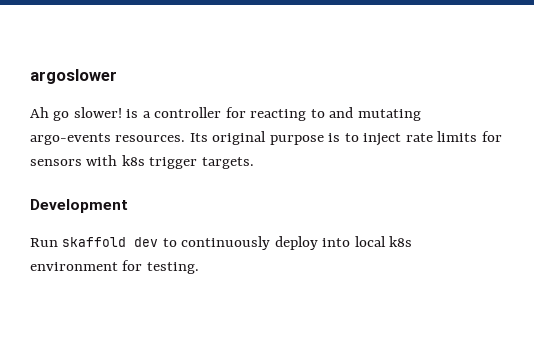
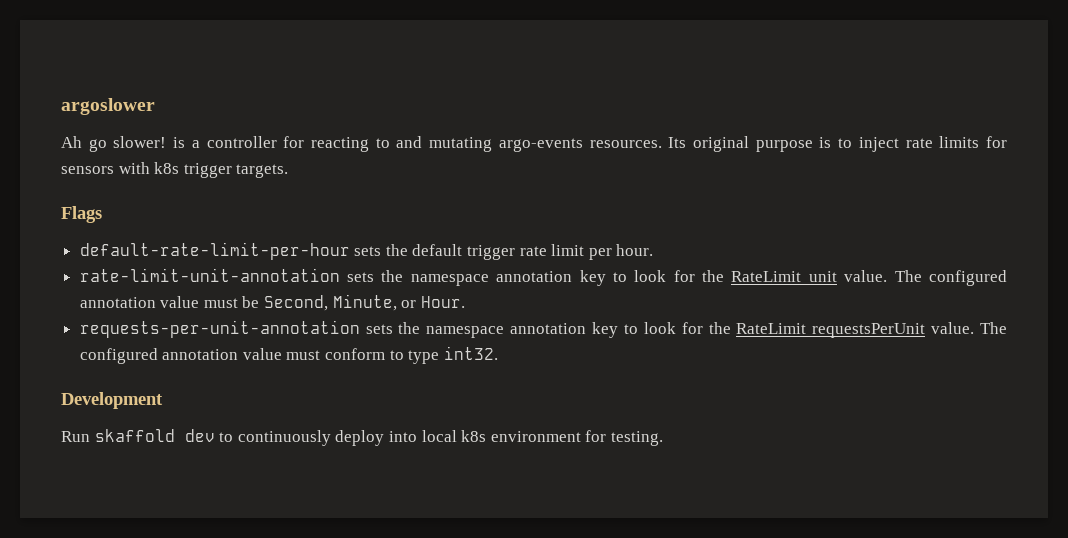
+ Flags
+ default-rate-limit-per-hour sets the default trigger rate limit per hour.
+ rate-limit-unit-annotation sets the namespace annotation key to look for the RateLimit unit value. The configured annotation value must be Second, Minute, or Hour.
+ requests-per-unit-annotation sets the namespace annotation key to look for the RateLimit requestsPerUnit value. The configured annotation value must conform to type int32.

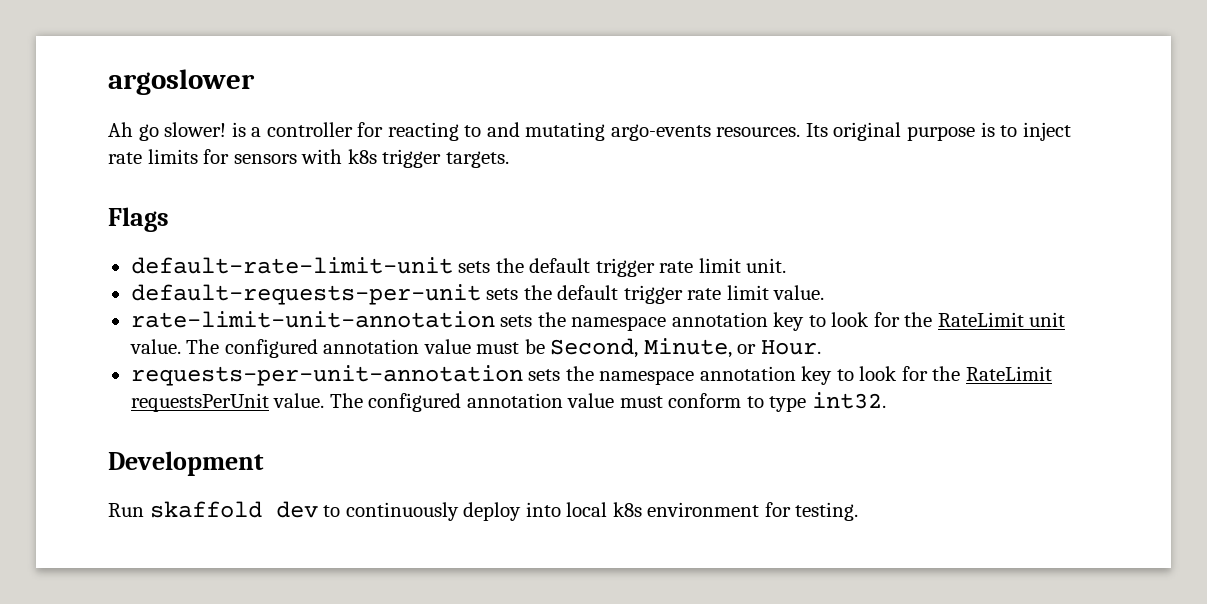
- default-rate-limit-per-hour sets the default trigger rate limit per hour.
+ default-rate-limit-unit sets the default trigger rate limit unit.
+ default-requests-per-unit sets the default trigger rate limit value.

